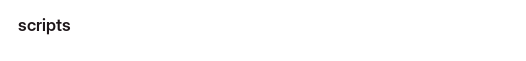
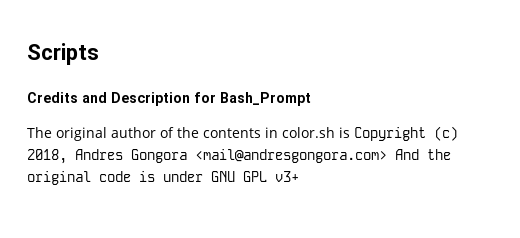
- scripts
+ Scripts
+ Credits and Description for Bash_Prompt
+ The original author of the contents in color.sh is Copyright (c) 2018, Andres Gongora <mail@andresgongora.com> And the original code is under GNU GPL v3+

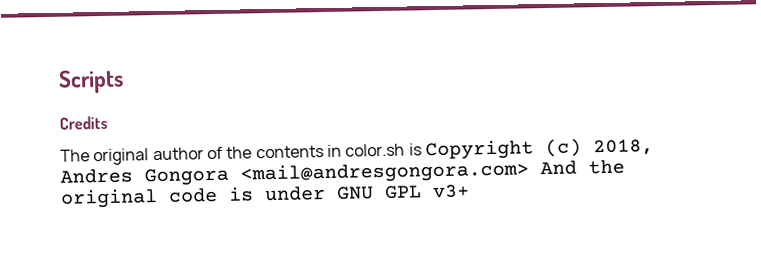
- Credits and Description for Bash_Prompt
+ Credits

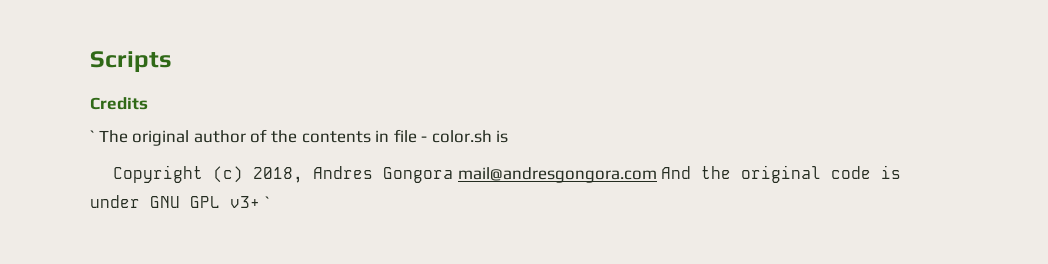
- The original author of the contents in color.sh is Copyright (c) 2018, Andres Gongora <mail@andresgongora.com> And the original code is under GNU GPL v3+
+ ` The original author of the contents in file - color.sh is
+ Copyright (c) 2018, Andres Gongora mail@andresgongora.com And the original code is under GNU GPL v3+ `

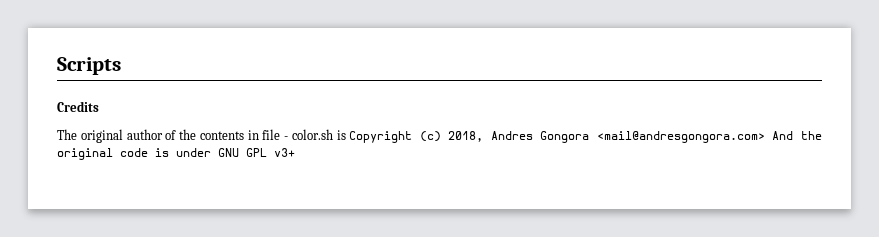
- ` The original author of the contents in file - color.sh is
- Copyright (c) 2018, Andres Gongora mail@andresgongora.com And the original code is under GNU GPL v3+ `
+ The original author of the contents in file - color.sh is Copyright (c) 2018, Andres Gongora <mail@andresgongora.com> And the original code is under GNU GPL v3+

